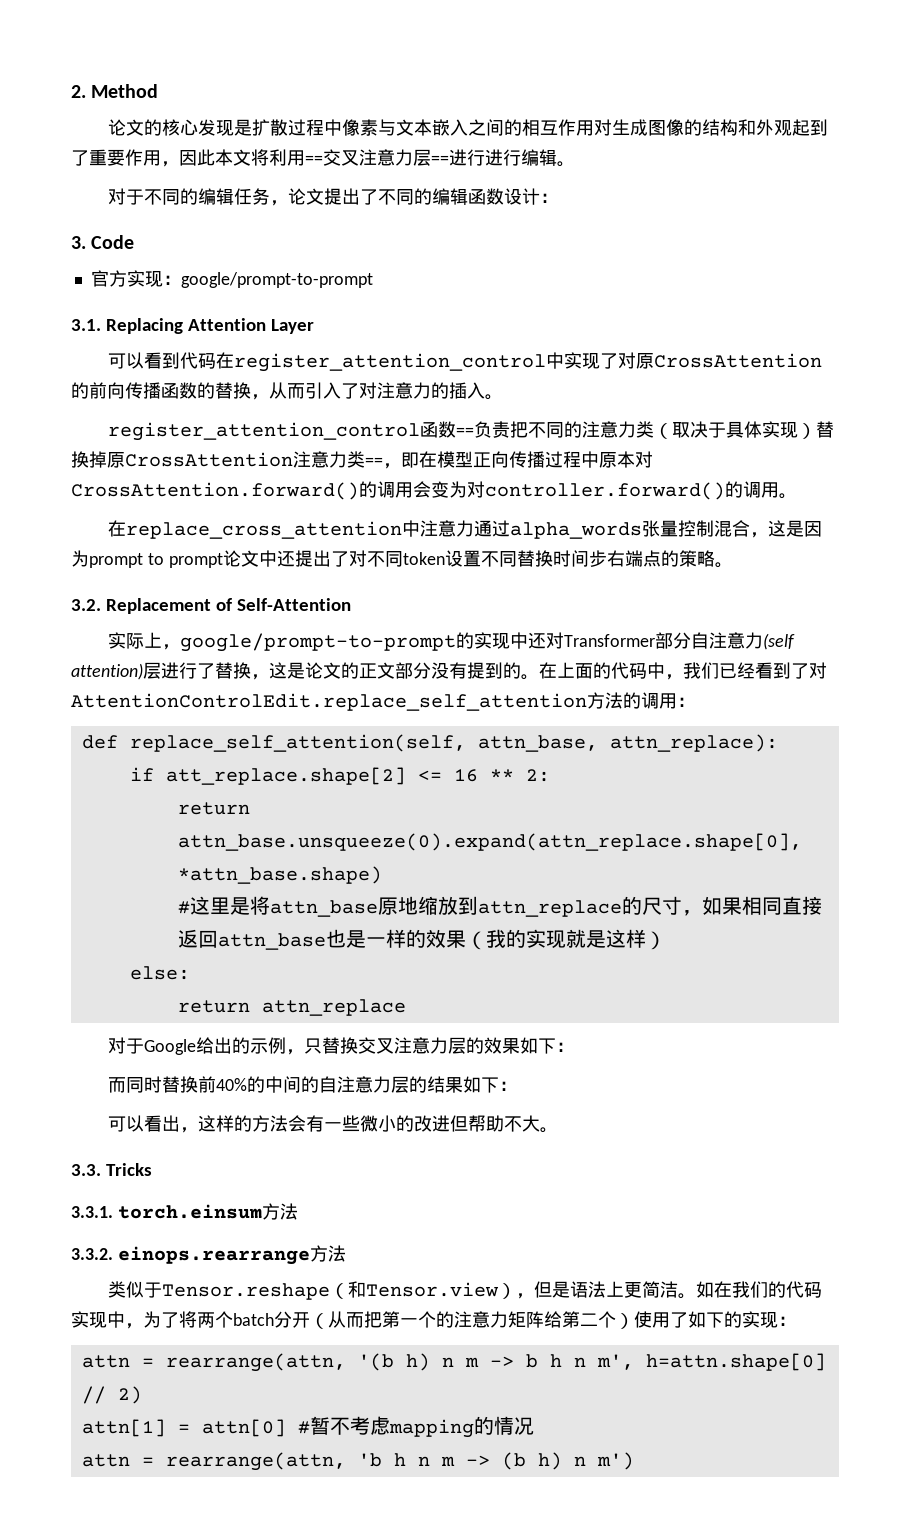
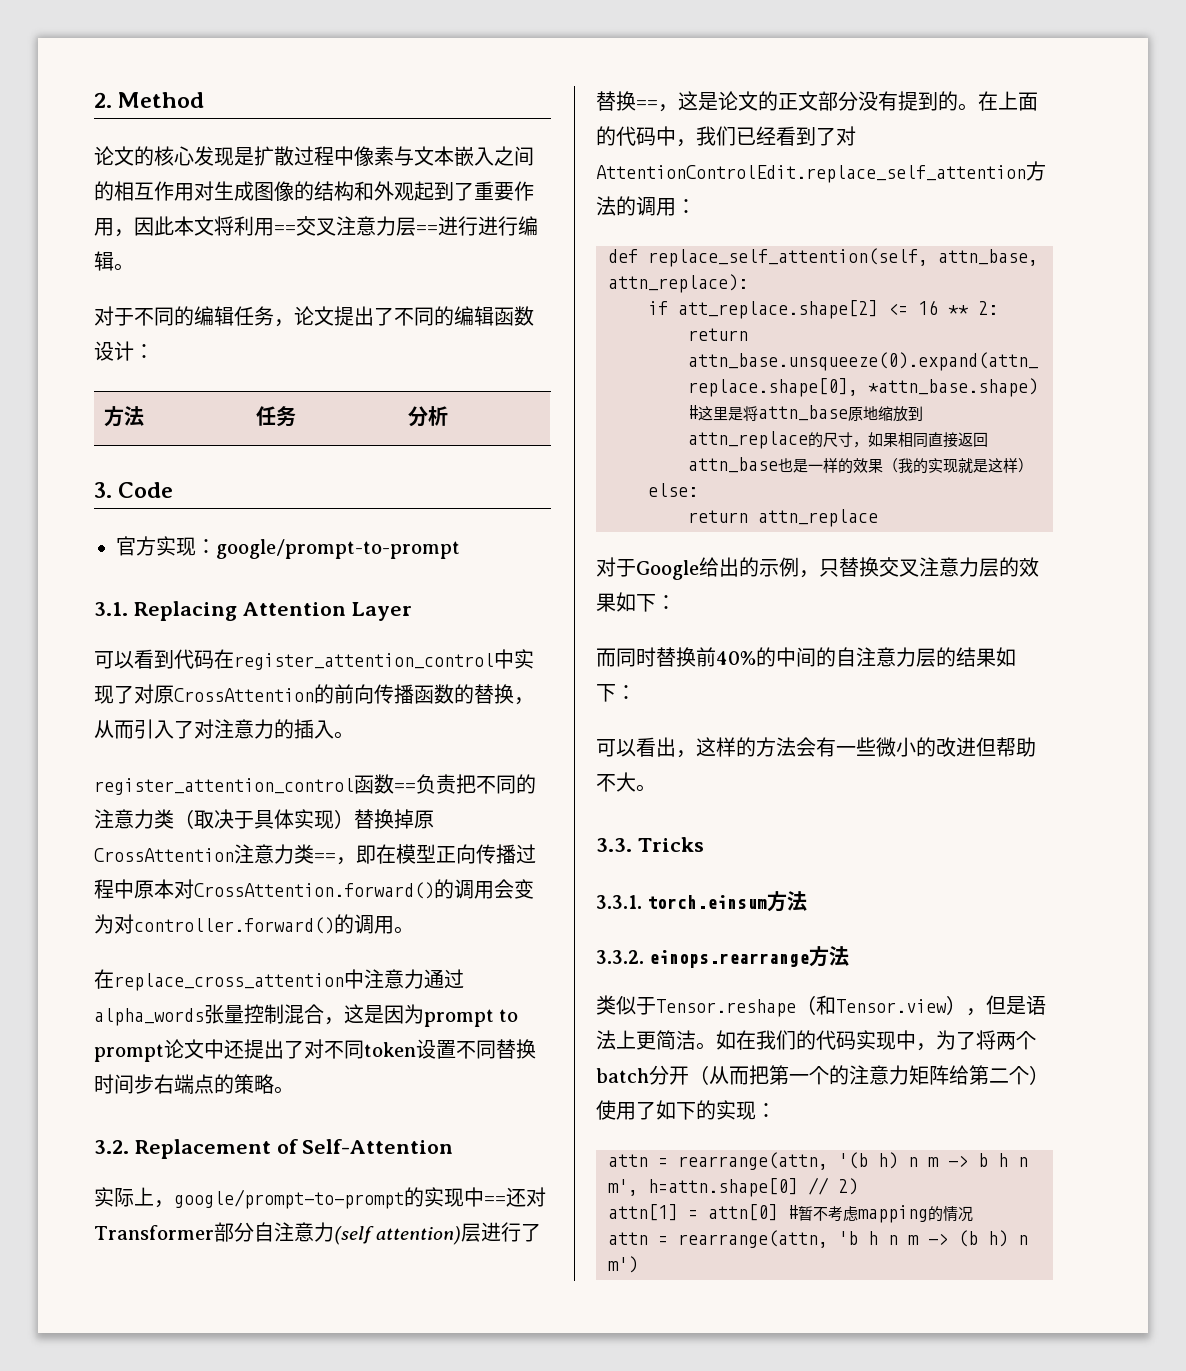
+ 方法 | 任务 | 分析
- 实际上，google/prompt-to-prompt的实现中还对Transformer部分自注意力(self attention)层进行了替换，这是论文的正文部分没有提到的。
+ 实际上，google/prompt-to-prompt的实现中==还对Transformer部分自注意力(self attention)层进行了替换==，这是论文的正文部分没有提到的。

